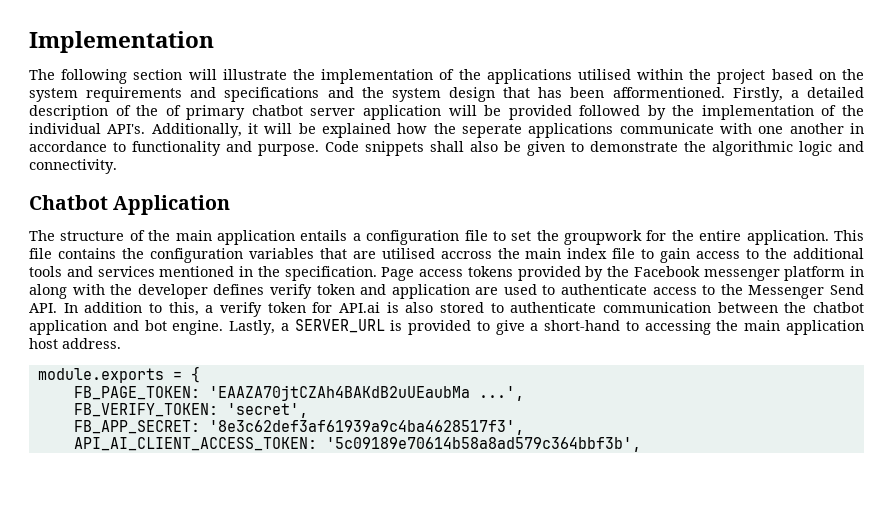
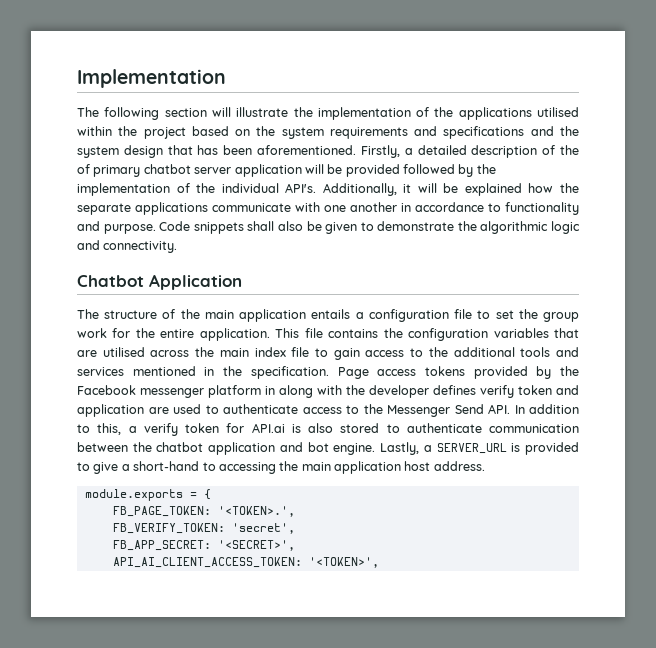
- The following section will illustrate the implementation of the applications utilised within the project based on the system requirements and specifications and the system design that has been afformentioned.
+ The following section will illustrate the implementation of the applications utilised within the project based on the system requirements and specifications and the system design that has been aforementioned.
- Additionally, it will be explained how the seperate applications communicate with one another in accordance to functionality and purpose.
+ Additionally, it will be explained how the separate applications communicate with one another in accordance to functionality and purpose.
- The structure of the main application entails a configuration file to set the groupwork for the entire application.
+ The structure of the main application entails a configuration file to set the group work for the entire application.
- This file contains the configuration variables that are utilised accross the main index file to gain access to the additional tools and services mentioned in the specification.
+ This file contains the configuration variables that are utilised across the main index file to gain access to the additional tools and services mentioned in the specification.
- FB_PAGE_TOKEN: 'EAAZA70jtCZAh4BAKdB2uUEaubMa ...',
+ FB_PAGE_TOKEN: '<TOKEN>.',
- FB_APP_SECRET: '8e3c62def3af61939a9c4ba4628517f3',
+ FB_APP_SECRET: '<SECRET>',
- API_AI_CLIENT_ACCESS_TOKEN: '5c09189e70614b58a8ad579c364bbf3b',
+ API_AI_CLIENT_ACCESS_TOKEN: '<TOKEN>',

